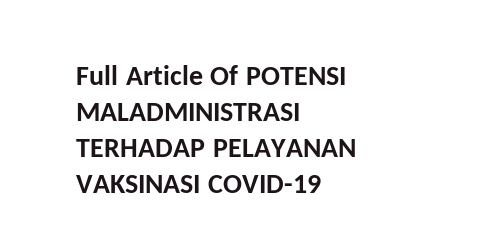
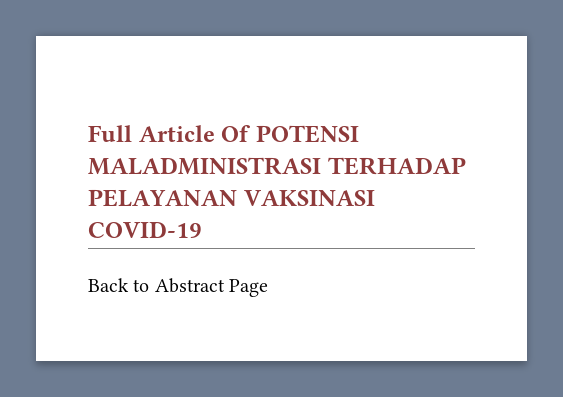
+ Back to Abstract Page

